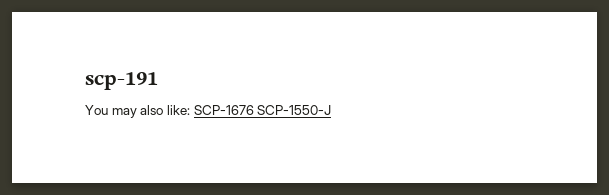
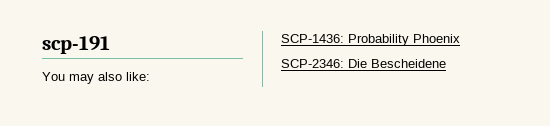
- You may also like: SCP-1676 SCP-1550-J
+ You may also like:
+ SCP-1436: Probability Phoenix
+ SCP-2346: Die Bescheidene

